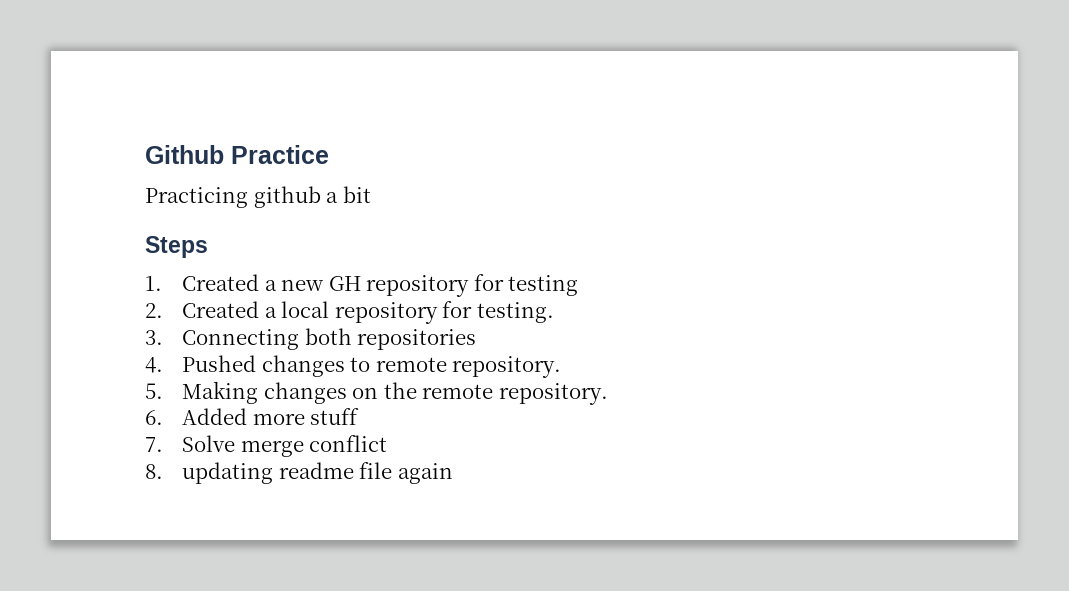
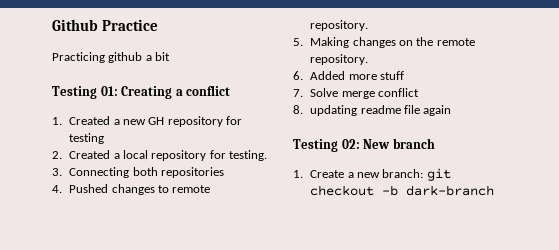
- Steps
+ Testing 01: Creating a conflict
+ Testing 02: New branch
+ 1. Create a new branch: git checkout -b dark-branch

